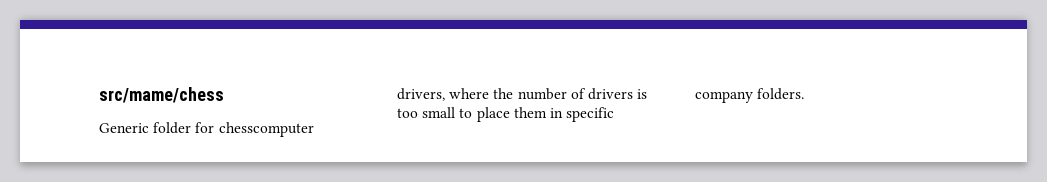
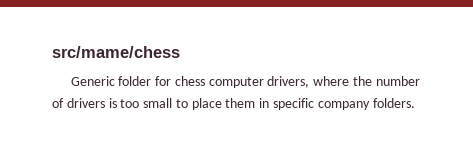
- Generic folder for chesscomputer drivers, where the number of drivers is too small to place them in specific company folders.
+ Generic folder for chess computer drivers, where the number of drivers is too small to place them in specific company folders.

